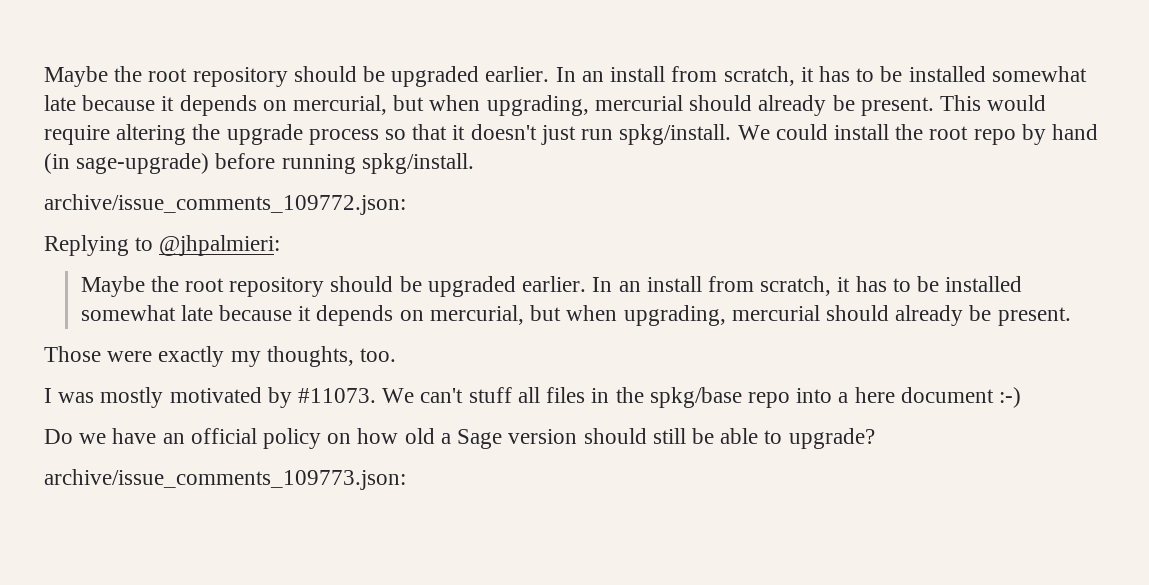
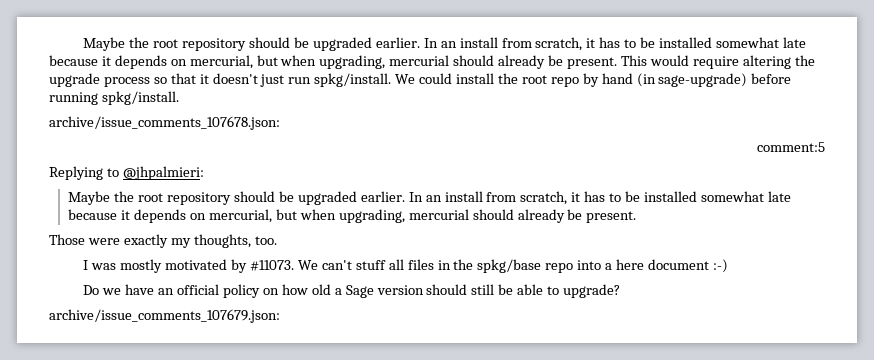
- archive/issue_comments_109772.json:
+ archive/issue_comments_107678.json:
+ comment:5
- archive/issue_comments_109773.json:
+ archive/issue_comments_107679.json:

